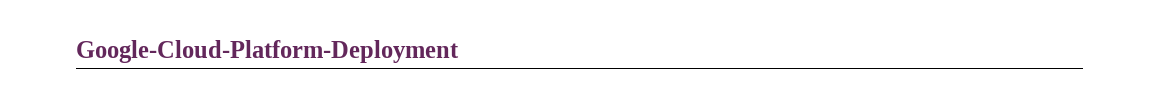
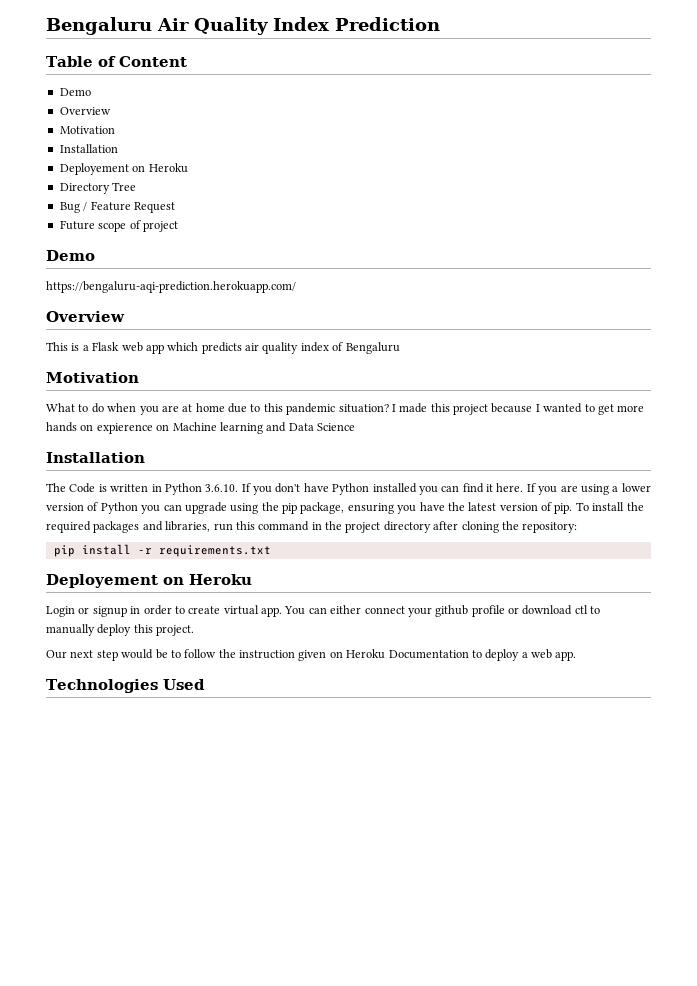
- Google-Cloud-Platform-Deployment
+ Bengaluru Air Quality Index Prediction
+ Table of Content
+ Demo
+ Overview
+ Motivation
+ Installation
+ Deployement on Heroku
+ Directory Tree
+ Bug / Feature Request
+ Future scope of project
+ Demo
+ https://bengaluru-aqi-prediction.herokuapp.com/
+ Overview
+ This is a Flask web app which predicts air quality index of Bengaluru
+ Motivation
+ What to do when you are at home due to this pandemic situation? I made this project because I wanted to get more hands on expierence on Machine learning and Data Science
+ Installation
+ The Code is written in Python 3.6.10. If you don't have Python installed you can find it here. If you are using a lower version of Python you can upgrade using the pip package, ensuring you have the latest version of pip. To install the required packages and libraries, run this command in the project directory after cloning the repository:
+ pip install -r requirements.txt
+ Deployement on Heroku
+ Login or signup in order to create virtual app. You can either connect your github profile or download ctl to manually deploy this project.
+ Our next step would be to follow the instruction given on Heroku Documentation to deploy a web app.
+ Technologies Used

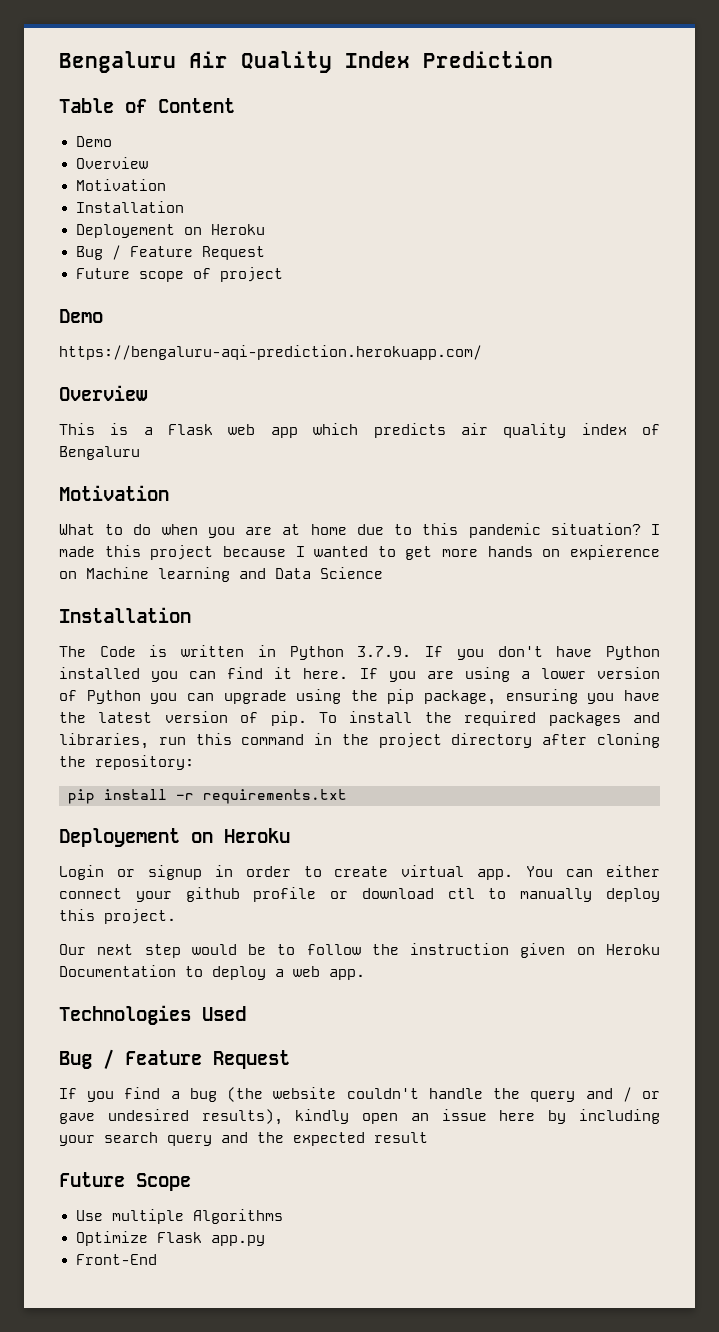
- Directory Tree
- The Code is written in Python 3.6.10. If you don't have Python installed you can find it here.
+ The Code is written in Python 3.7.9. If you don't have Python installed you can find it here.
  Technologies Used
+ Bug / Feature Request
+ If you find a bug (the website couldn't handle the query and / or gave undesired results), kindly open an issue here by including your search query and the expected result
+ Future Scope
+ Use multiple Algorithms
+ Optimize Flask app.py
+ Front-End

